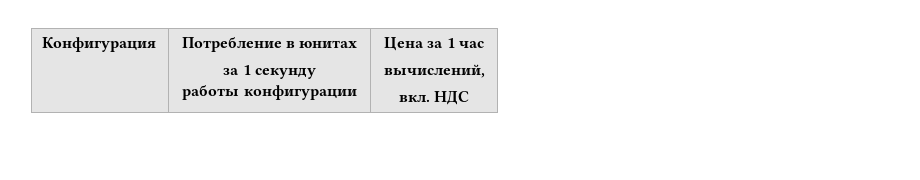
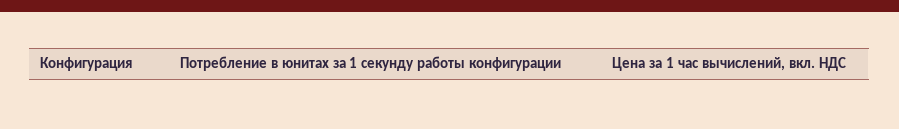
- Конфигурация | Потребление в юнитах
- за 1 секунду
- работы конфигурации | Цена за 1 час
- вычислений,
- вкл. НДС
+ Конфигурация | Потребление в юнитах за 1 секунду работы конфигурации | Цена за 1 час вычислений, вкл. НДС

